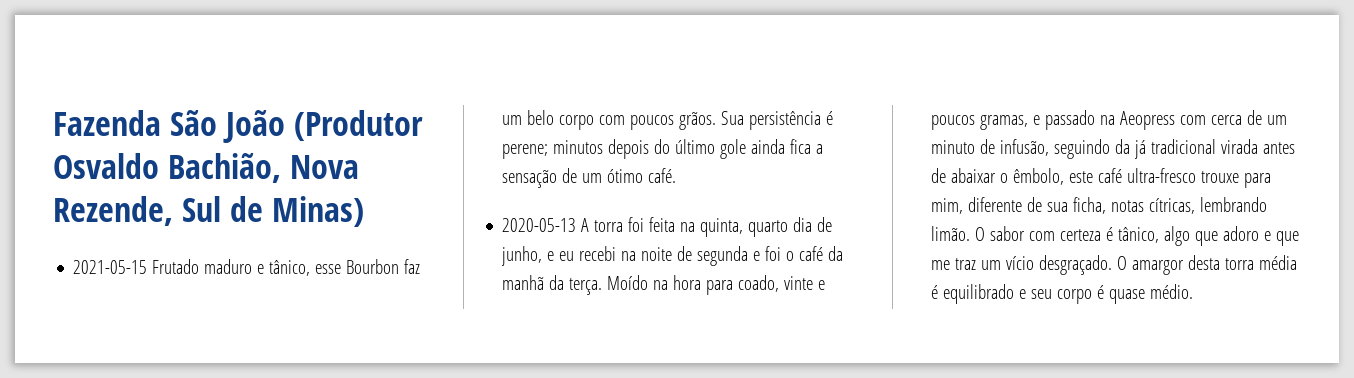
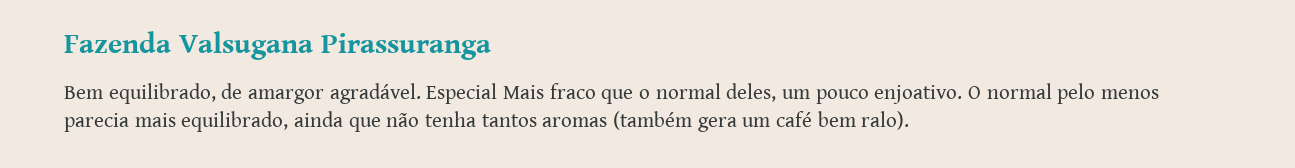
- Fazenda São João (Produtor Osvaldo Bachião, Nova Rezende, Sul de Minas)
- 2021-05-15 Frutado maduro e tânico, esse Bourbon faz um belo corpo com poucos grãos. Sua persistência é perene; minutos depois do último gole ainda fica a sensação de um ótimo café.
- 2020-05-13 A torra foi feita na quinta, quarto dia de junho, e eu recebi na noite de segunda e foi o café da manhã da terça. Moído na hora para coado, vinte e poucos gramas, e passado na Aeopress com cerca de um minuto de infusão, seguindo da já tradicional virada antes de abaixar o êmbolo, este café ultra-fresco trouxe para mim, diferente de sua ficha, notas cítricas, lembrando limão. O sabor com certeza é tânico, algo que adoro e que me traz um vício desgraçado. O amargor desta torra média é equilibrado e seu corpo é quase médio.
+ Fazenda Valsugana Pirassuranga
+ Bem equilibrado, de amargor agradável. Especial Mais fraco que o normal deles, um pouco enjoativo. O normal pelo menos parecia mais equilibrado, ainda que não tenha tantos aromas (também gera um café bem ralo).

